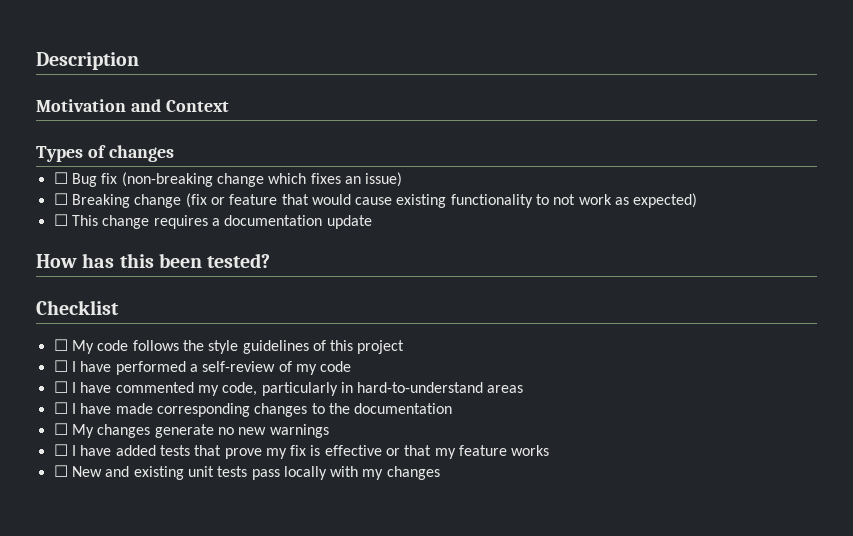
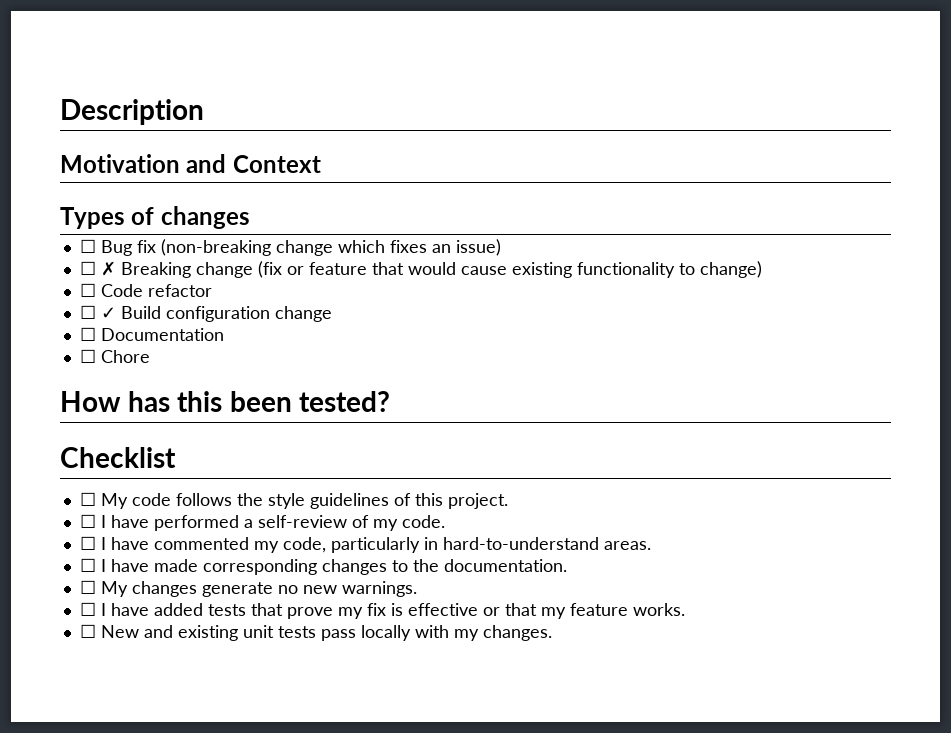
- ☐ Breaking change (fix or feature that would cause existing functionality to not work as expected)
- ☐ This change requires a documentation update
+ ☐ ✗ Breaking change (fix or feature that would cause existing functionality to change)
+ ☐ Code refactor
+ ☐ ✓ Build configuration change
+ ☐ Documentation
+ ☐ Chore
- ☐ My code follows the style guidelines of this project
+ ☐ My code follows the style guidelines of this project.
- ☐ I have performed a self-review of my code
+ ☐ I have performed a self-review of my code.
- ☐ I have commented my code, particularly in hard-to-understand areas
+ ☐ I have commented my code, particularly in hard-to-understand areas.
- ☐ I have made corresponding changes to the documentation
+ ☐ I have made corresponding changes to the documentation.
- ☐ My changes generate no new warnings
+ ☐ My changes generate no new warnings.
- ☐ I have added tests that prove my fix is effective or that my feature works
+ ☐ I have added tests that prove my fix is effective or that my feature works.
- ☐ New and existing unit tests pass locally with my changes
+ ☐ New and existing unit tests pass locally with my changes.

